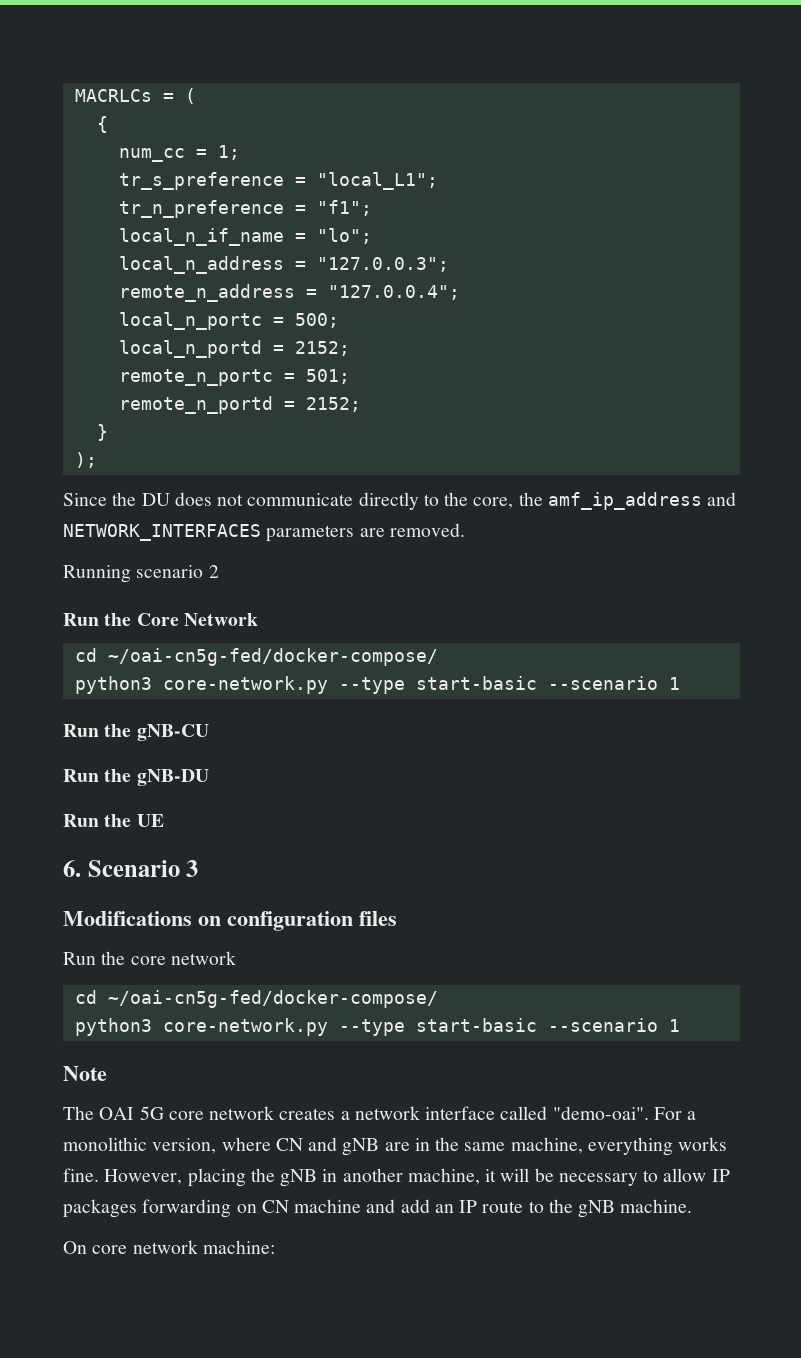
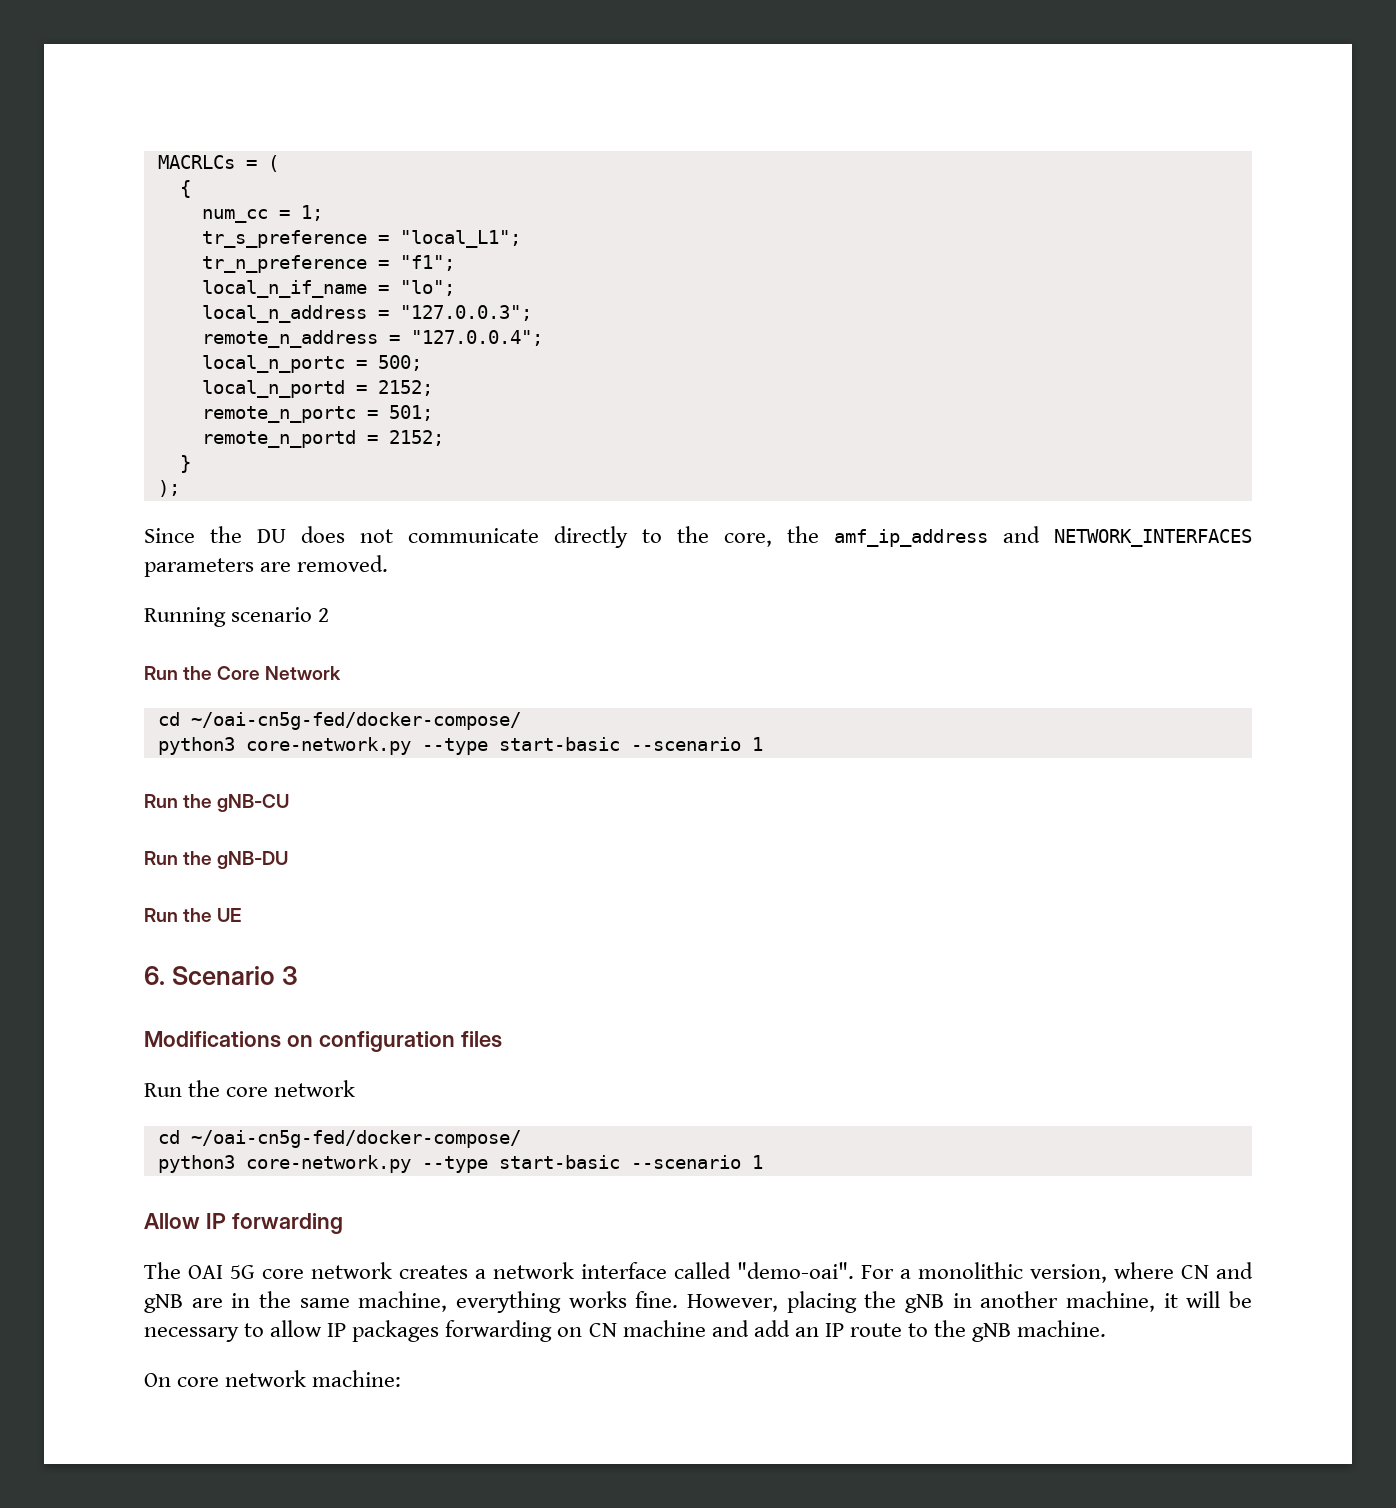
- Note
+ Allow IP forwarding

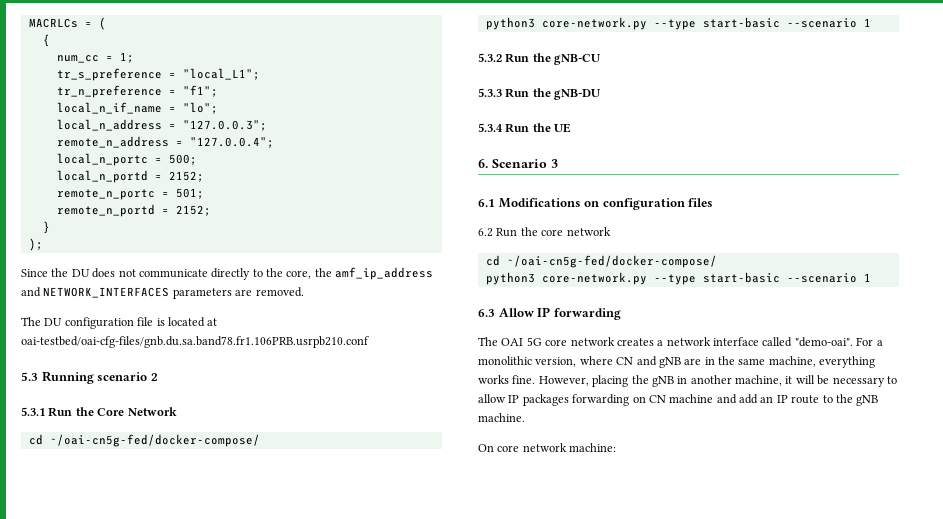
- Running scenario 2
+ The DU configuration file is located at oai-testbed/oai-cfg-files/gnb.du.sa.band78.fr1.106PRB.usrpb210.conf
+ 5.3 Running scenario 2
- Run the Core Network
+ 5.3.1 Run the Core Network
- Run the gNB-CU
+ 5.3.2 Run the gNB-CU
- Run the gNB-DU
+ 5.3.3 Run the gNB-DU
- Run the UE
+ 5.3.4 Run the UE
- Modifications on configuration files
+ 6.1 Modifications on configuration files
- Run the core network
+ 6.2 Run the core network
- Allow IP forwarding
+ 6.3 Allow IP forwarding

